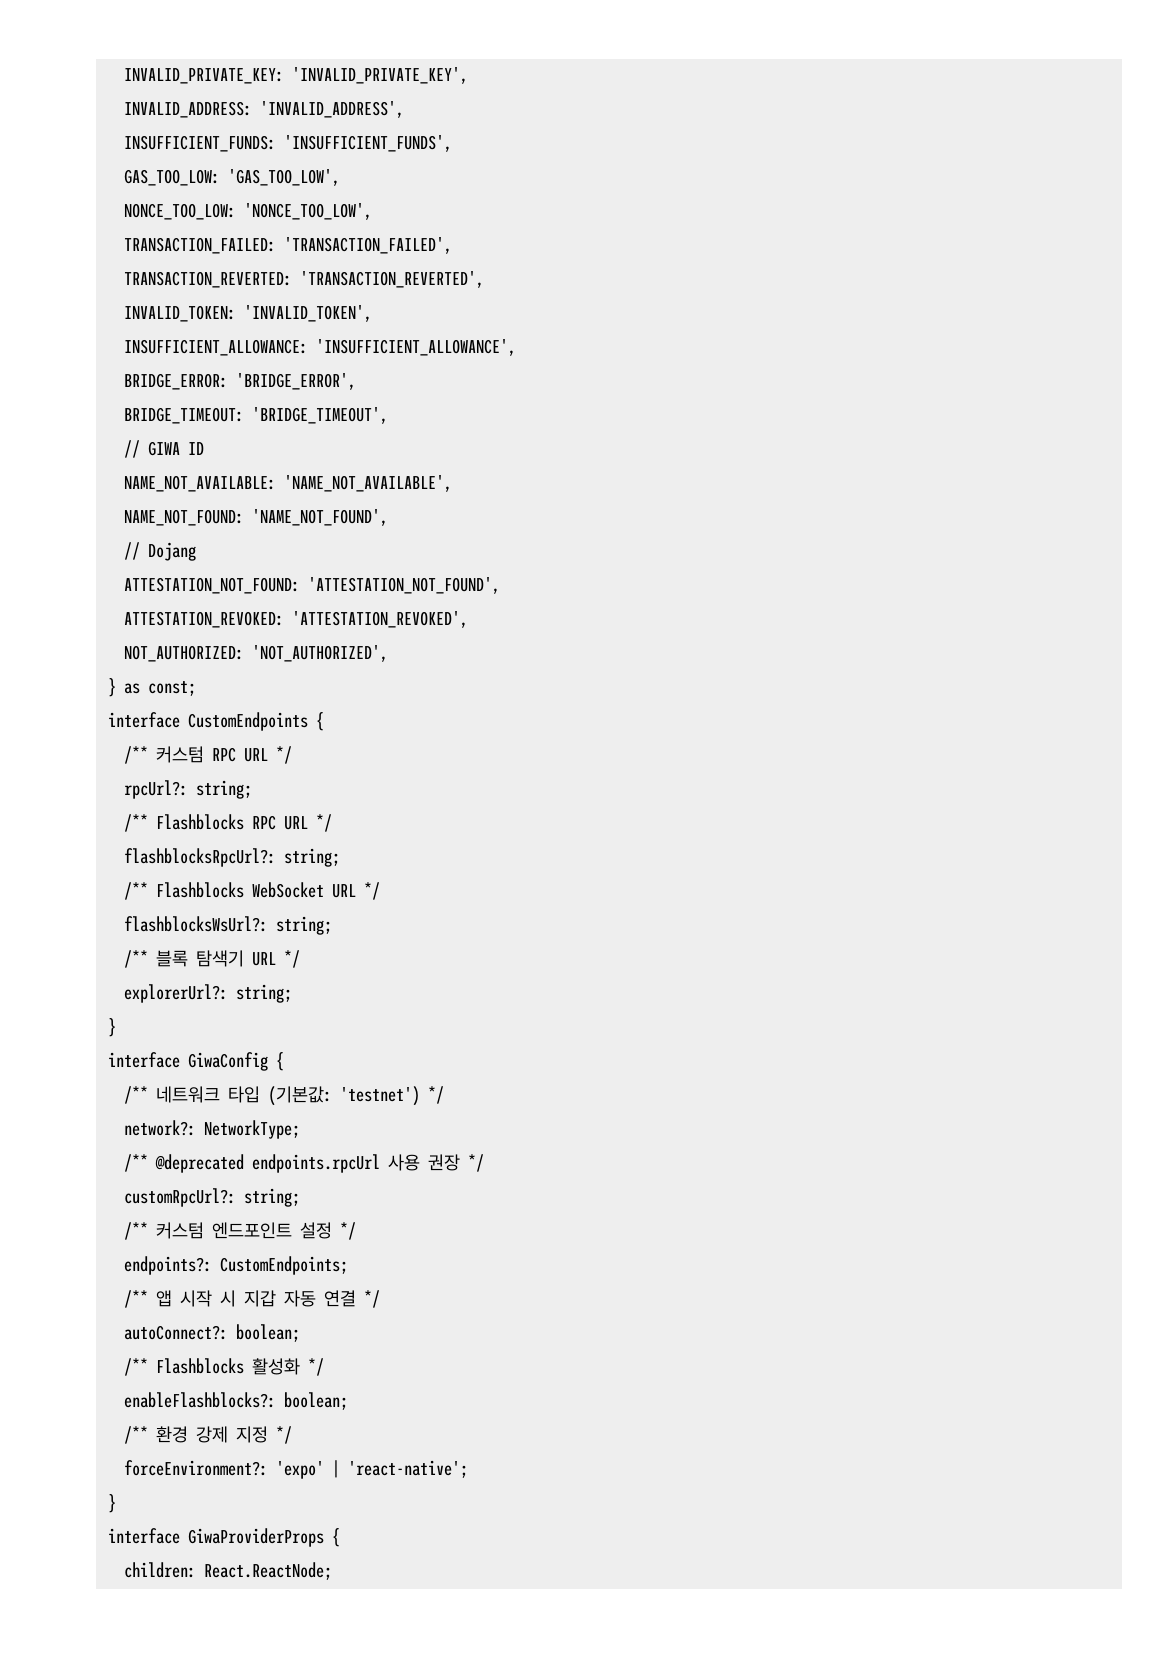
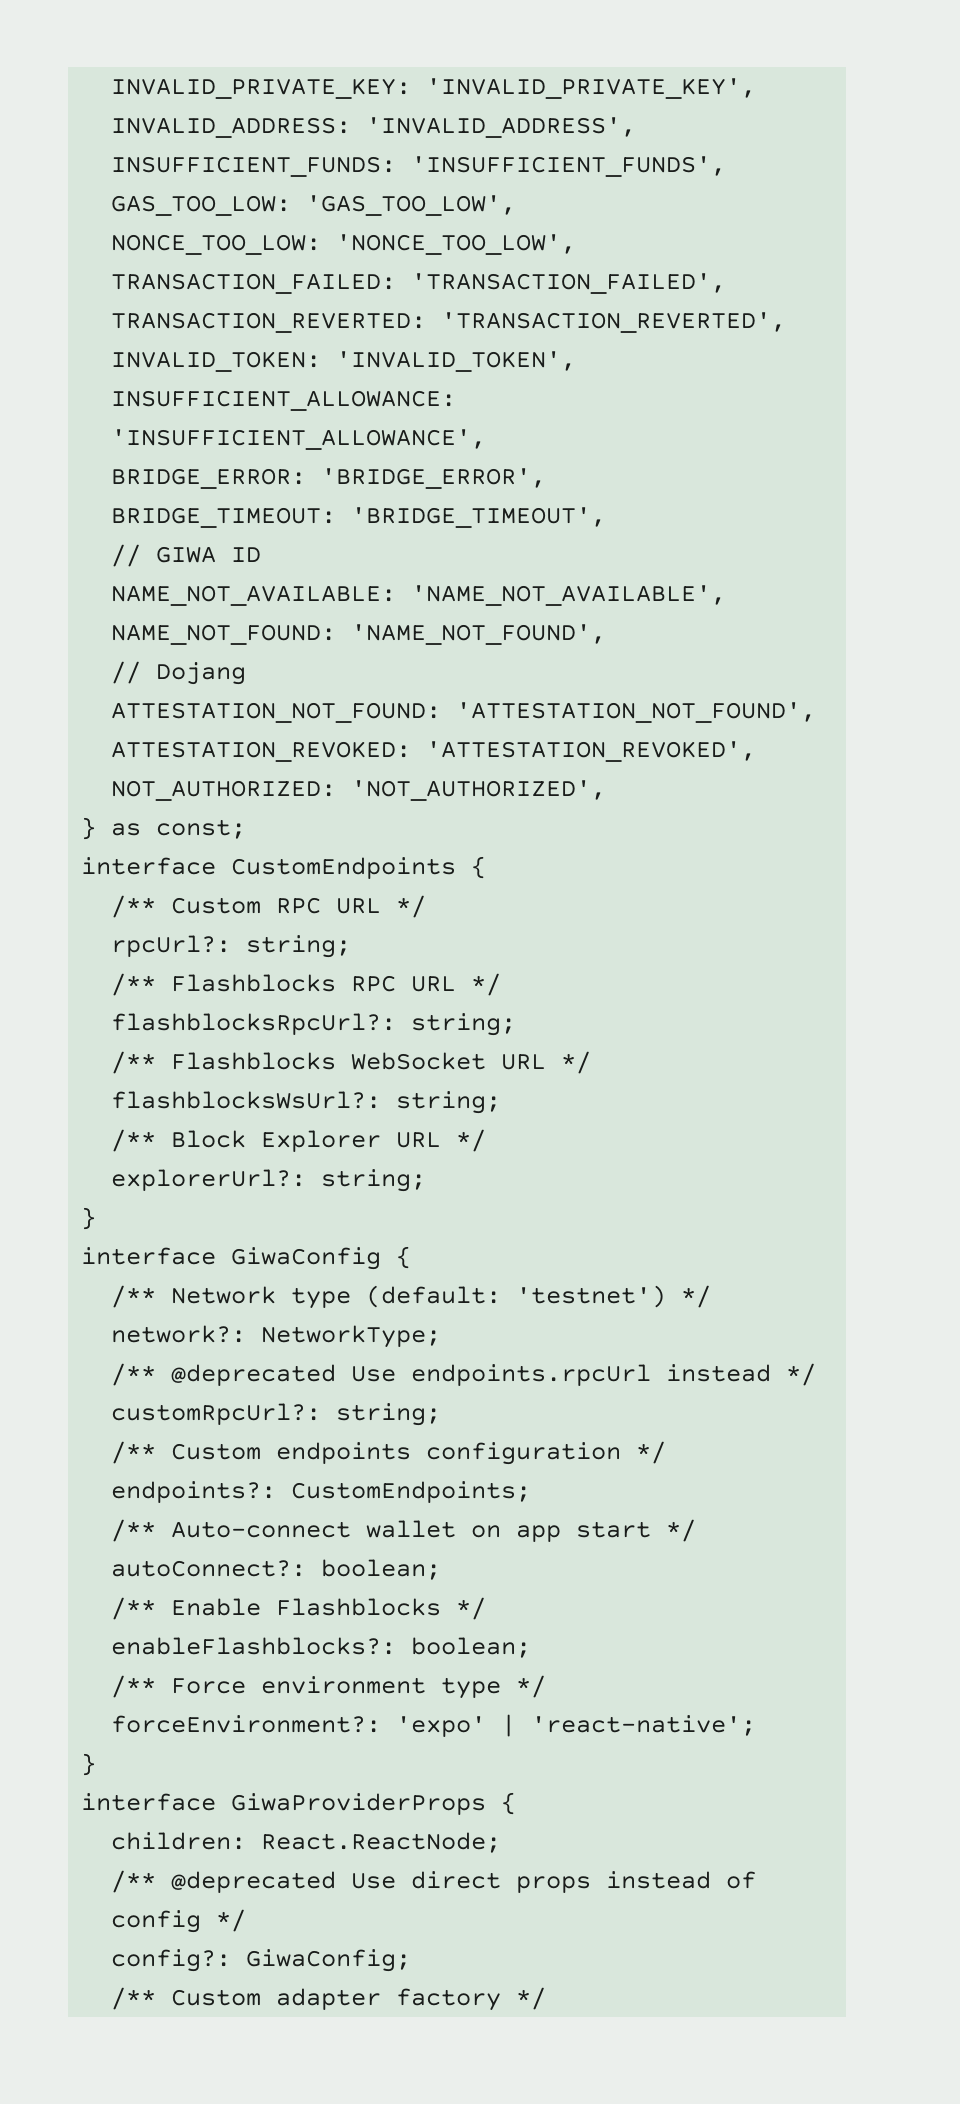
- /** 커스텀 RPC URL */
+ /** Custom RPC URL */
- /** 블록 탐색기 URL */
+ /** Block Explorer URL */
- /** 네트워크 타입 (기본값: 'testnet') */
+ /** Network type (default: 'testnet') */
- /** @deprecated endpoints.rpcUrl 사용 권장 */
+ /** @deprecated Use endpoints.rpcUrl instead */
- /** 커스텀 엔드포인트 설정 */
+ /** Custom endpoints configuration */
- /** 앱 시작 시 지갑 자동 연결 */
+ /** Auto-connect wallet on app start */
- /** Flashblocks 활성화 */
+ /** Enable Flashblocks */
- /** 환경 강제 지정 */
+ /** Force environment type */
+ /** @deprecated Use direct props instead of config */
+ config?: GiwaConfig;
+ /** Custom adapter factory */

